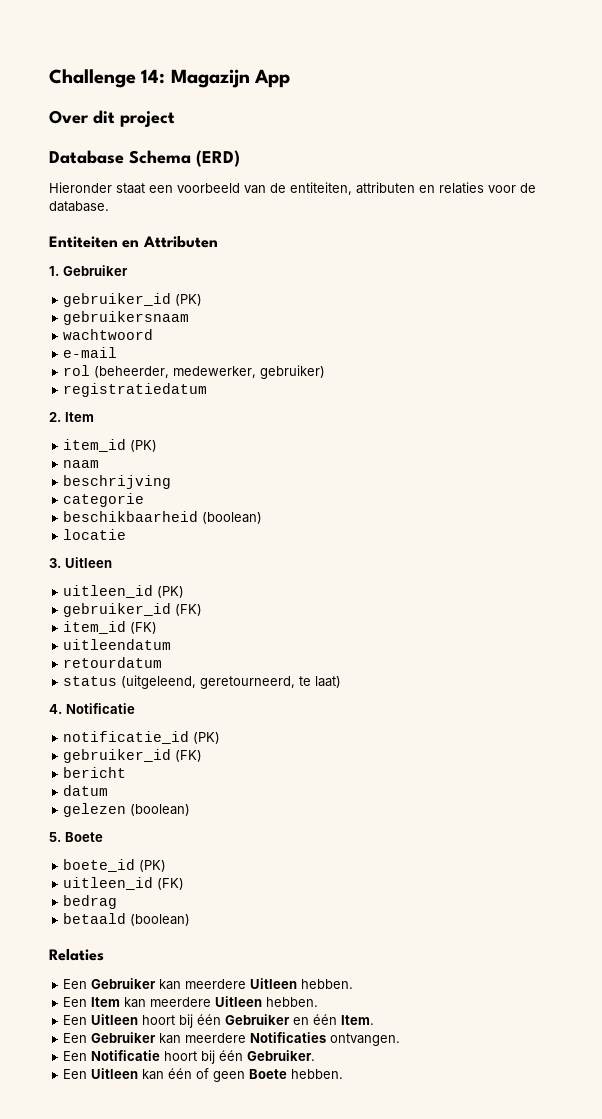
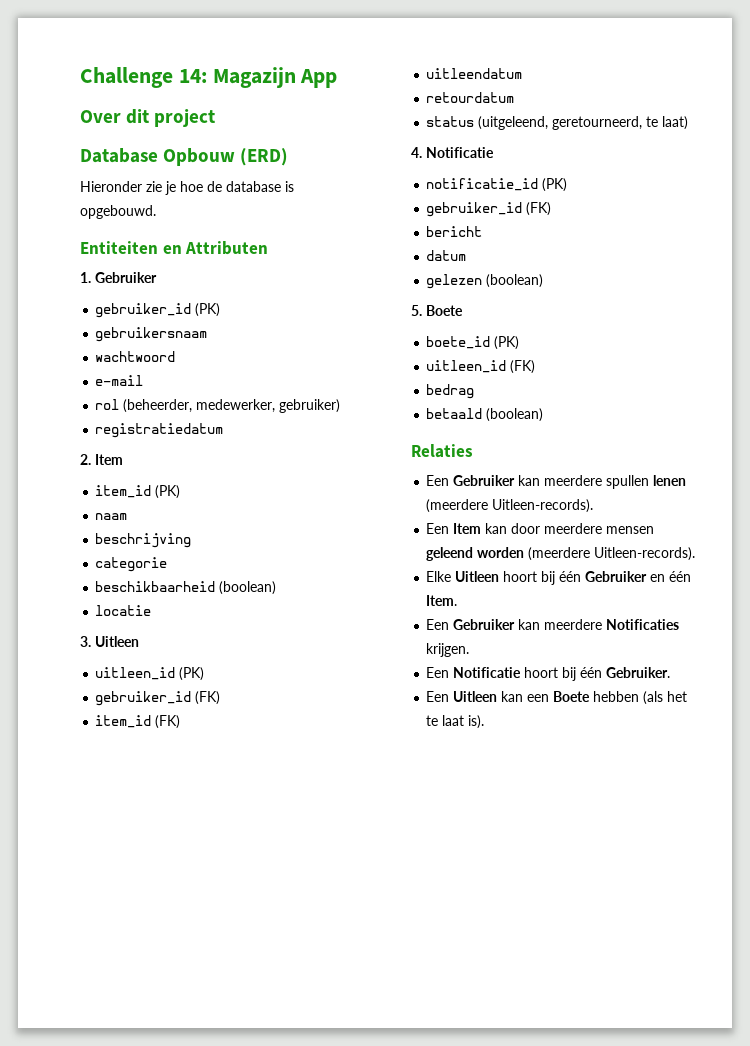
- Database Schema (ERD)
+ Database Opbouw (ERD)
- Hieronder staat een voorbeeld van de entiteiten, attributen en relaties voor de database.
+ Hieronder zie je hoe de database is opgebouwd.
- Een Gebruiker kan meerdere Uitleen hebben.
+ Een Gebruiker kan meerdere spullen lenen (meerdere Uitleen-records).
- Een Item kan meerdere Uitleen hebben.
- Een Uitleen hoort bij één Gebruiker en één Item.
+ Een Item kan door meerdere mensen geleend worden (meerdere Uitleen-records).
+ Elke Uitleen hoort bij één Gebruiker en één Item.
- Een Gebruiker kan meerdere Notificaties ontvangen.
+ Een Gebruiker kan meerdere Notificaties krijgen.
- Een Uitleen kan één of geen Boete hebben.
+ Een Uitleen kan een Boete hebben (als het te laat is).

